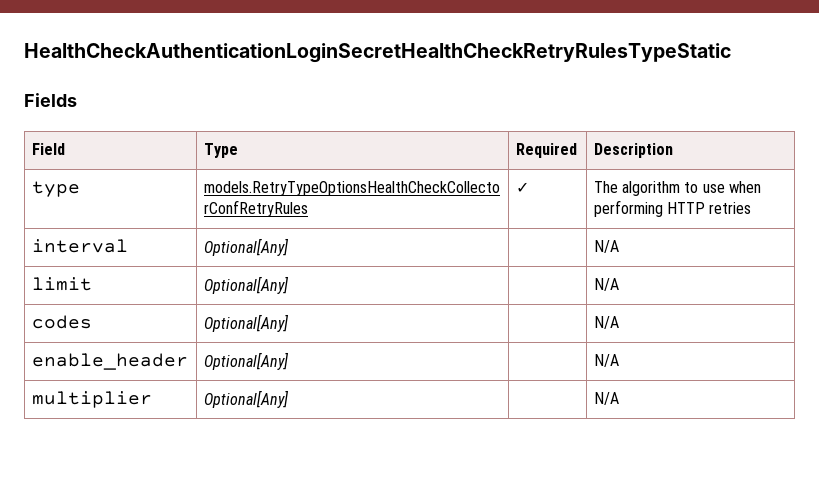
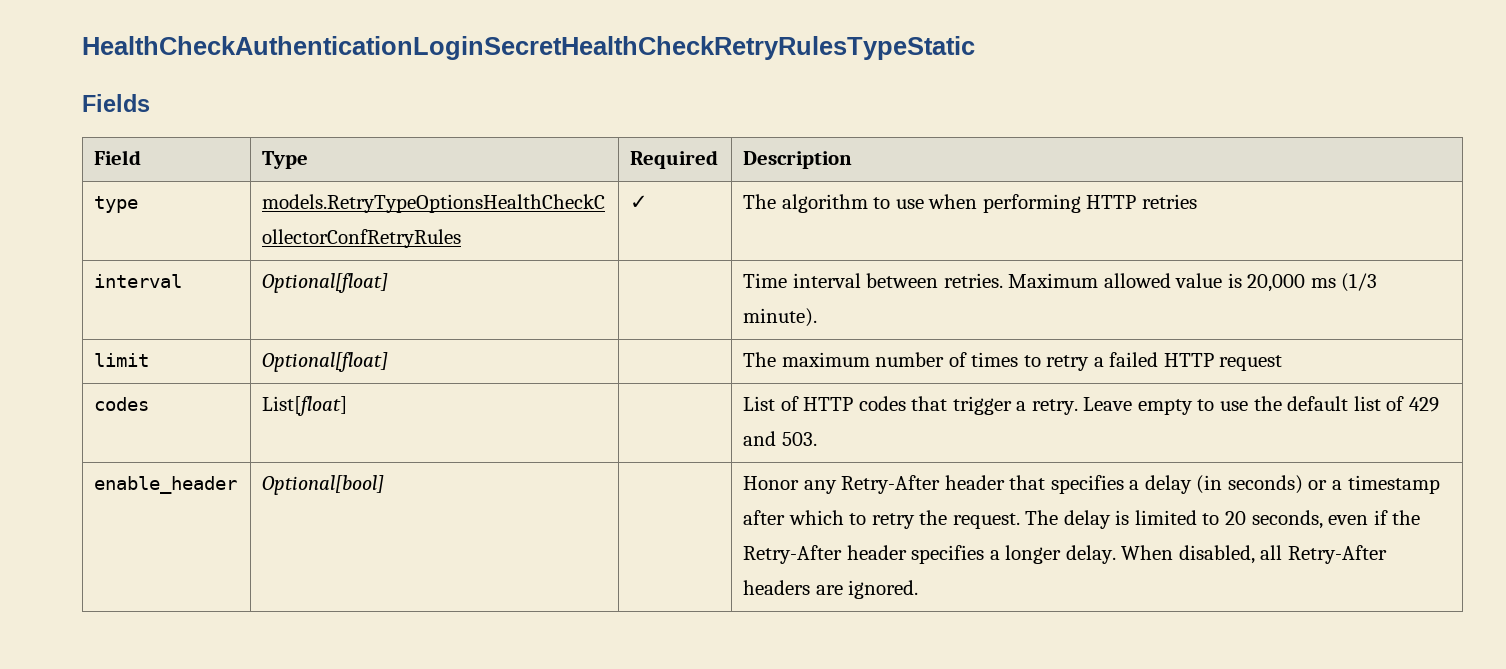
- interval | Optional[Any] | | N/A
- limit | Optional[Any] | | N/A
- codes | Optional[Any] | | N/A
- enable_header | Optional[Any] | | N/A
- multiplier | Optional[Any] | | N/A
+ interval | Optional[float] | | Time interval between retries. Maximum allowed value is 20,000 ms (1/3 minute).
+ limit | Optional[float] | | The maximum number of times to retry a failed HTTP request
+ codes | List[float] | | List of HTTP codes that trigger a retry. Leave empty to use the default list of 429 and 503.
+ enable_header | Optional[bool] | | Honor any Retry-After header that specifies a delay (in seconds) or a timestamp after which to retry the request. The delay is limited to 20 seconds, even if the Retry-After header specifies a longer delay. When disabled, all Retry-After headers are ignored.

